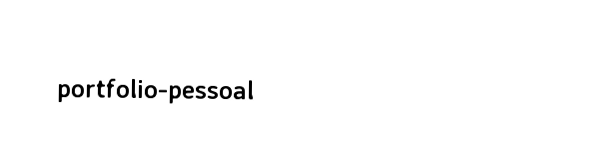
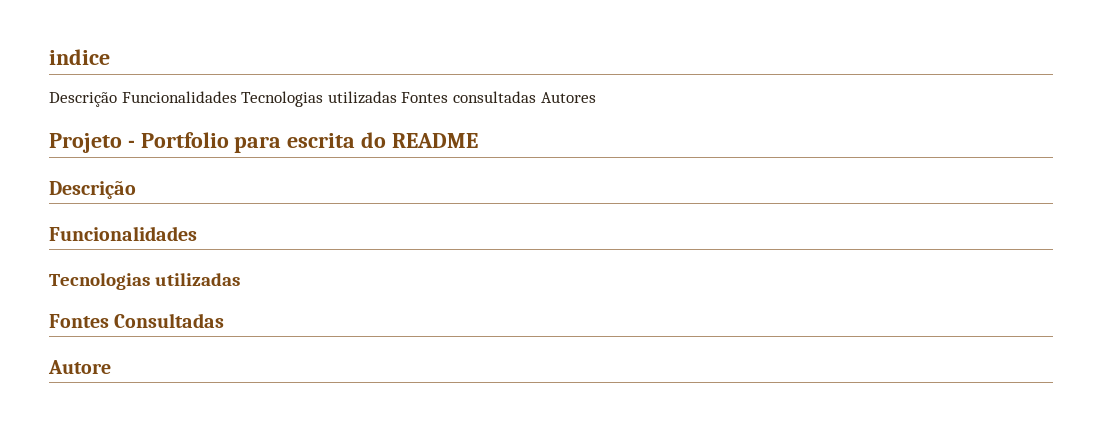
- portfolio-pessoal
+ indice
+ Descrição Funcionalidades Tecnologias utilizadas Fontes consultadas Autores
+ Projeto - Portfolio para escrita do README
+ Descrição
+ Funcionalidades
+ Tecnologias utilizadas
+ Fontes Consultadas
+ Autore

